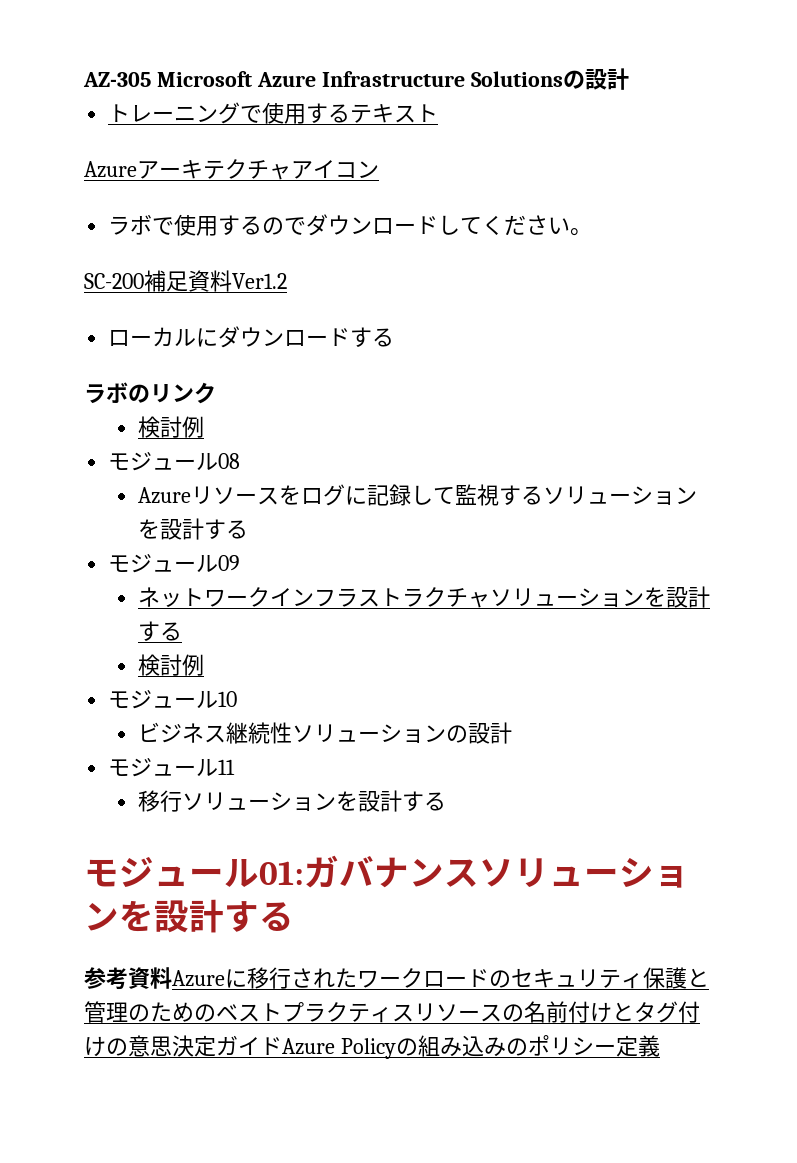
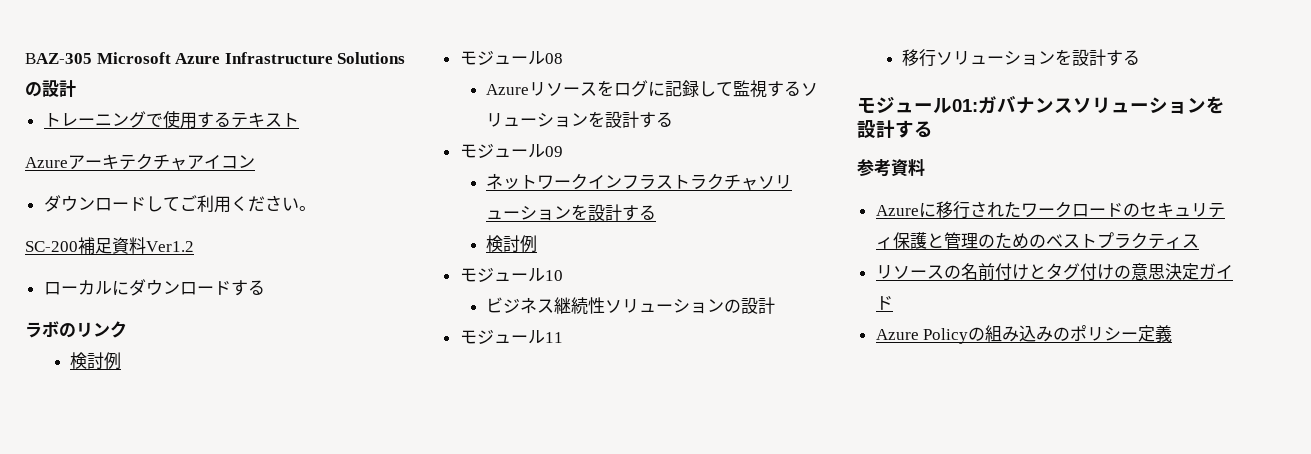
- AZ-305 Microsoft Azure Infrastructure Solutionsの設計
+ BAZ-305 Microsoft Azure Infrastructure Solutionsの設計
- ラボで使用するのでダウンロードしてください。
+ ダウンロードしてご利用ください。
- 参考資料Azureに移行されたワークロードのセキュリティ保護と管理のためのベストプラクティスリソースの名前付けとタグ付けの意思決定ガイドAzure Policyの組み込みのポリシー定義
+ 参考資料
+ Azureに移行されたワークロードのセキュリティ保護と管理のためのベストプラクティス
+ リソースの名前付けとタグ付けの意思決定ガイド
+ Azure Policyの組み込みのポリシー定義

